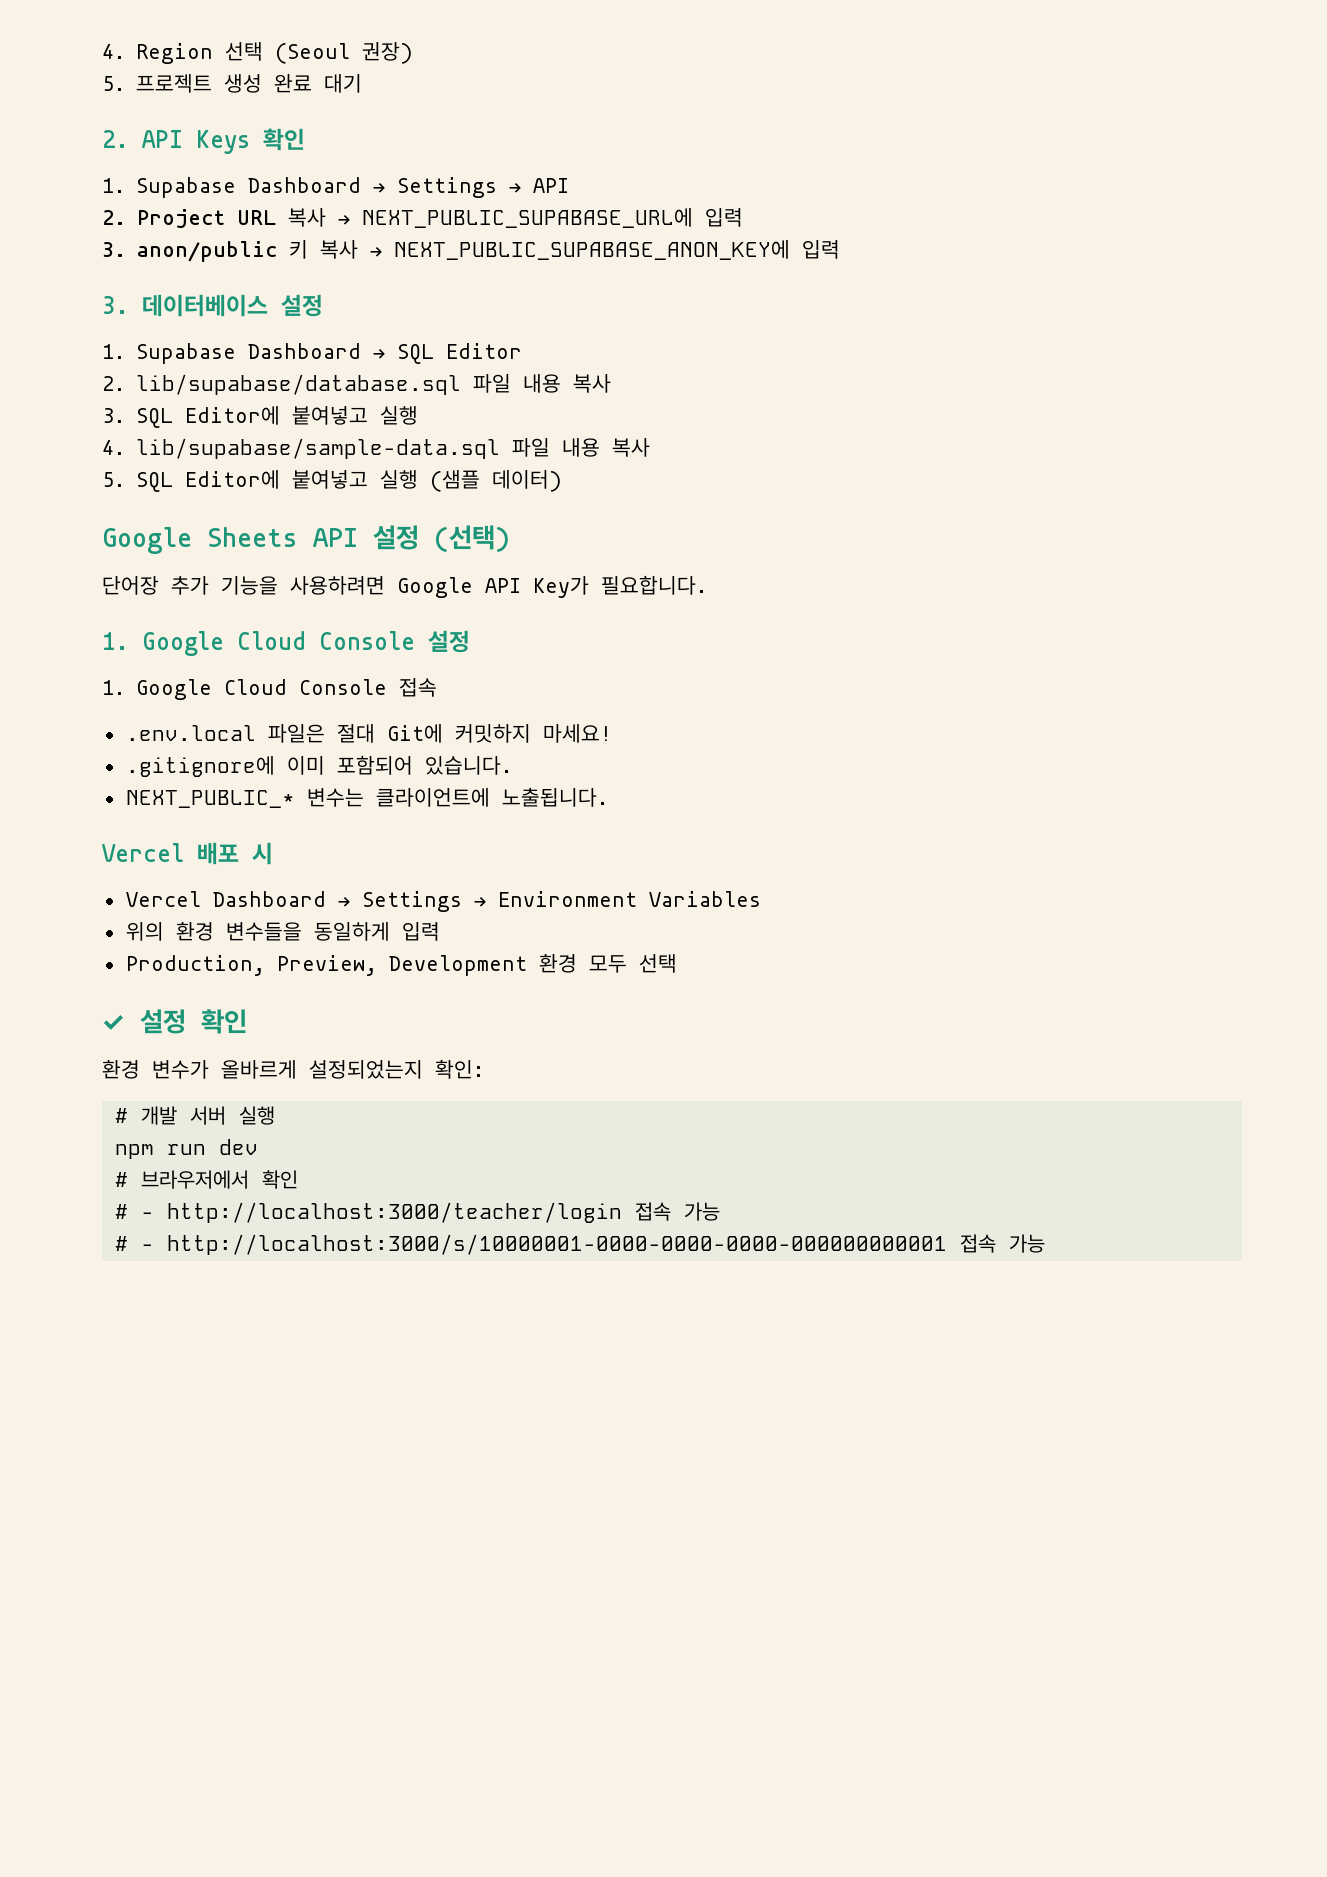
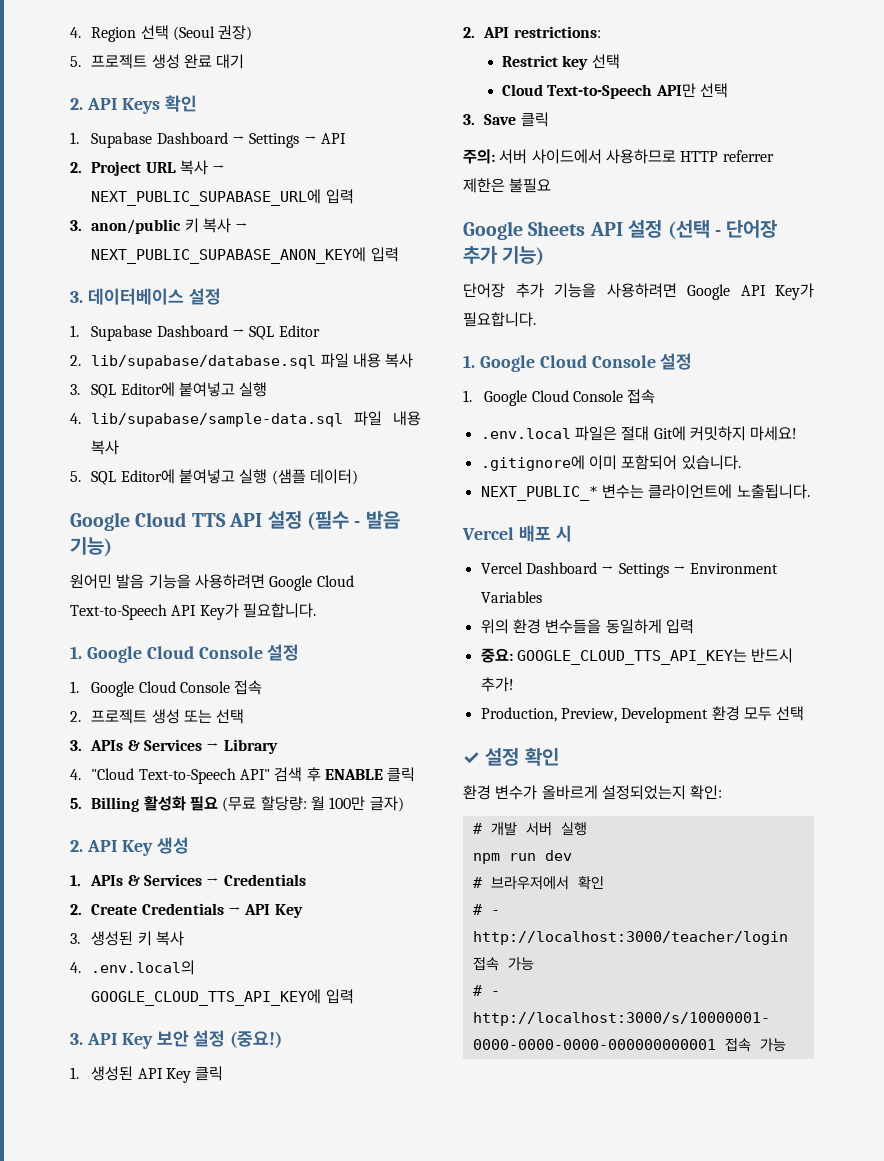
+ Google Cloud TTS API 설정 (필수 - 발음 기능)
+ 원어민 발음 기능을 사용하려면 Google Cloud Text-to-Speech API Key가 필요합니다.
+ 1. Google Cloud Console 설정
+ 1. Google Cloud Console 접속
+ 2. 프로젝트 생성 또는 선택
+ 3. APIs & Services → Library
+ 4. "Cloud Text-to-Speech API" 검색 후 ENABLE 클릭
+ 5. Billing 활성화 필요 (무료 할당량: 월 100만 글자)
+ 2. API Key 생성
+ 1. APIs & Services → Credentials
+ 2. Create Credentials → API Key
+ 3. 생성된 키 복사
+ 4. .env.local의 GOOGLE_CLOUD_TTS_API_KEY에 입력
+ 3. API Key 보안 설정 (중요!)
+ 1. 생성된 API Key 클릭
+ 2. API restrictions:
+ Restrict key 선택
+ Cloud Text-to-Speech API만 선택
+ 3. Save 클릭
+ 주의: 서버 사이드에서 사용하므로 HTTP referrer 제한은 불필요
- Google Sheets API 설정 (선택)
+ Google Sheets API 설정 (선택 - 단어장 추가 기능)
+ 중요: GOOGLE_CLOUD_TTS_API_KEY는 반드시 추가!

